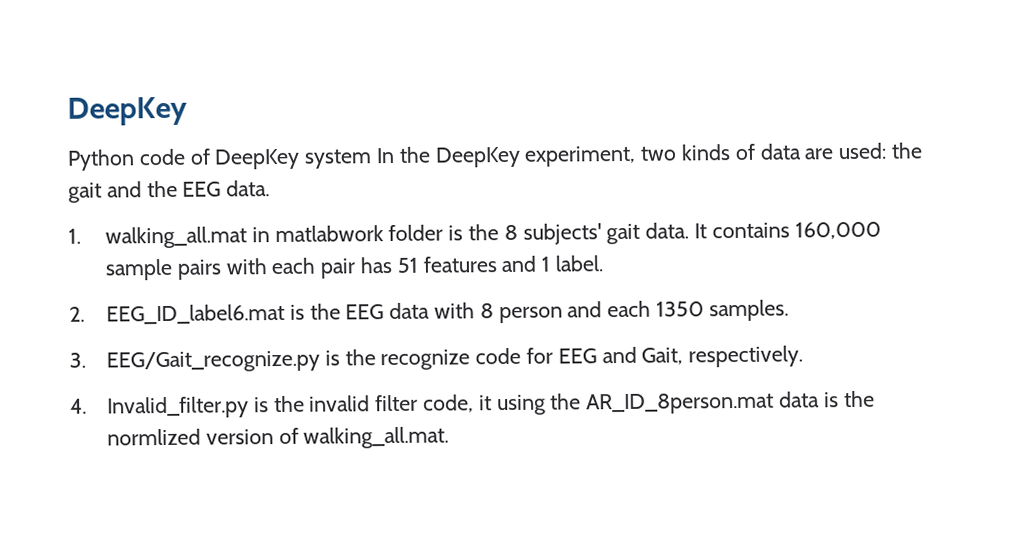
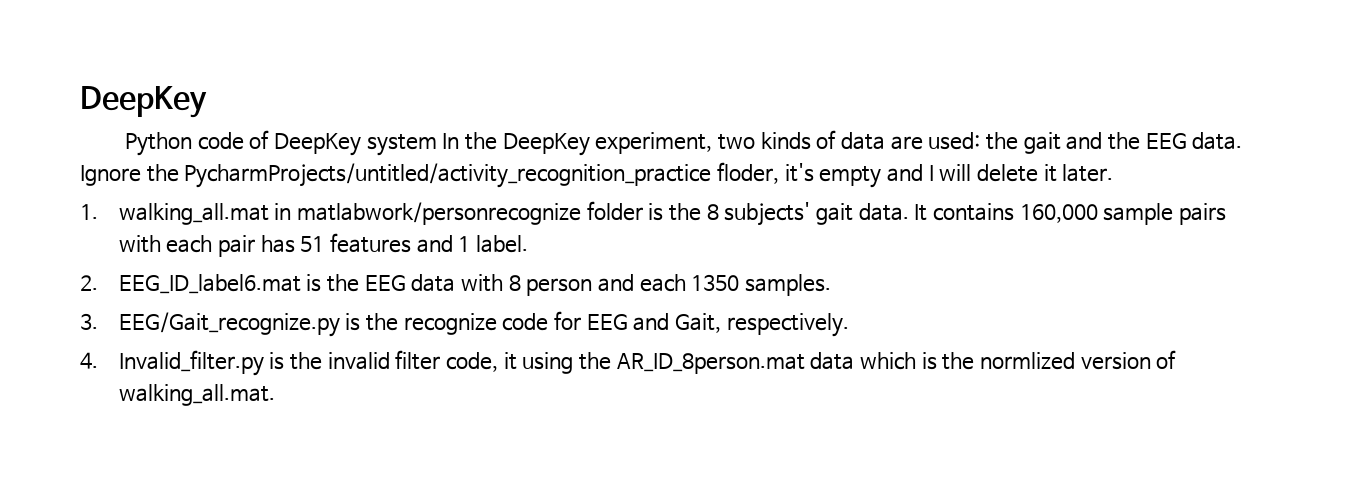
+ Ignore the PycharmProjects/untitled/activity_recognition_practice floder, it's empty and I will delete it later.
- 1. walking_all.mat in matlabwork folder is the 8 subjects' gait data.
+ 1. walking_all.mat in matlabwork/personrecognize folder is the 8 subjects' gait data.
- 4. Invalid_filter.py is the invalid filter code, it using the AR_ID_8person.mat data is the normlized version of walking_all.mat.
+ 4. Invalid_filter.py is the invalid filter code, it using the AR_ID_8person.mat data which is the normlized version of walking_all.mat.

